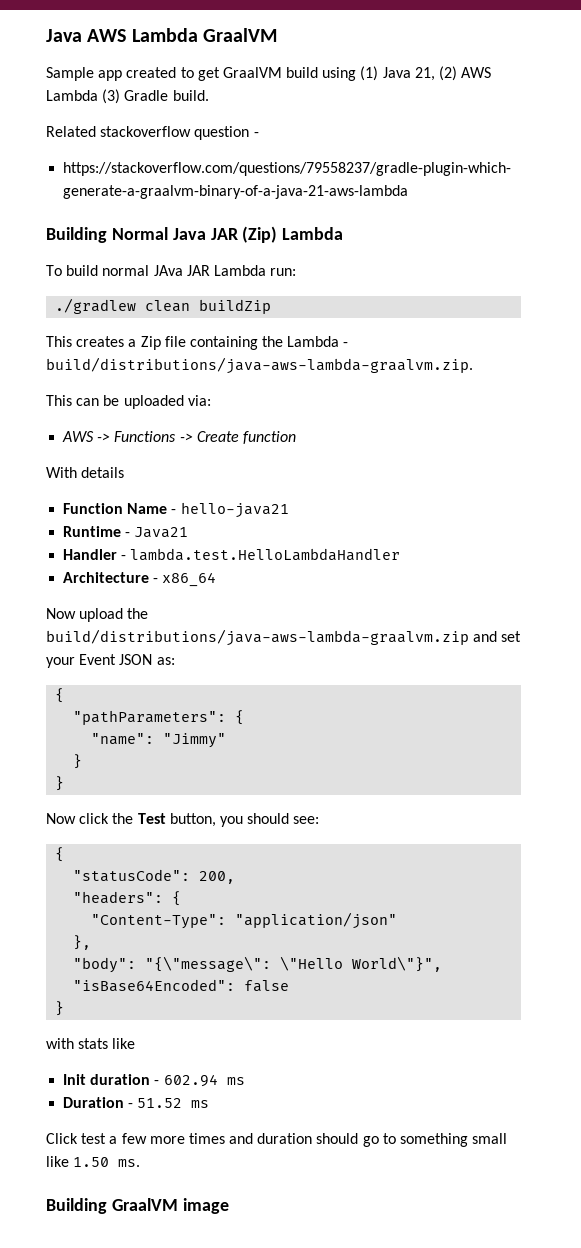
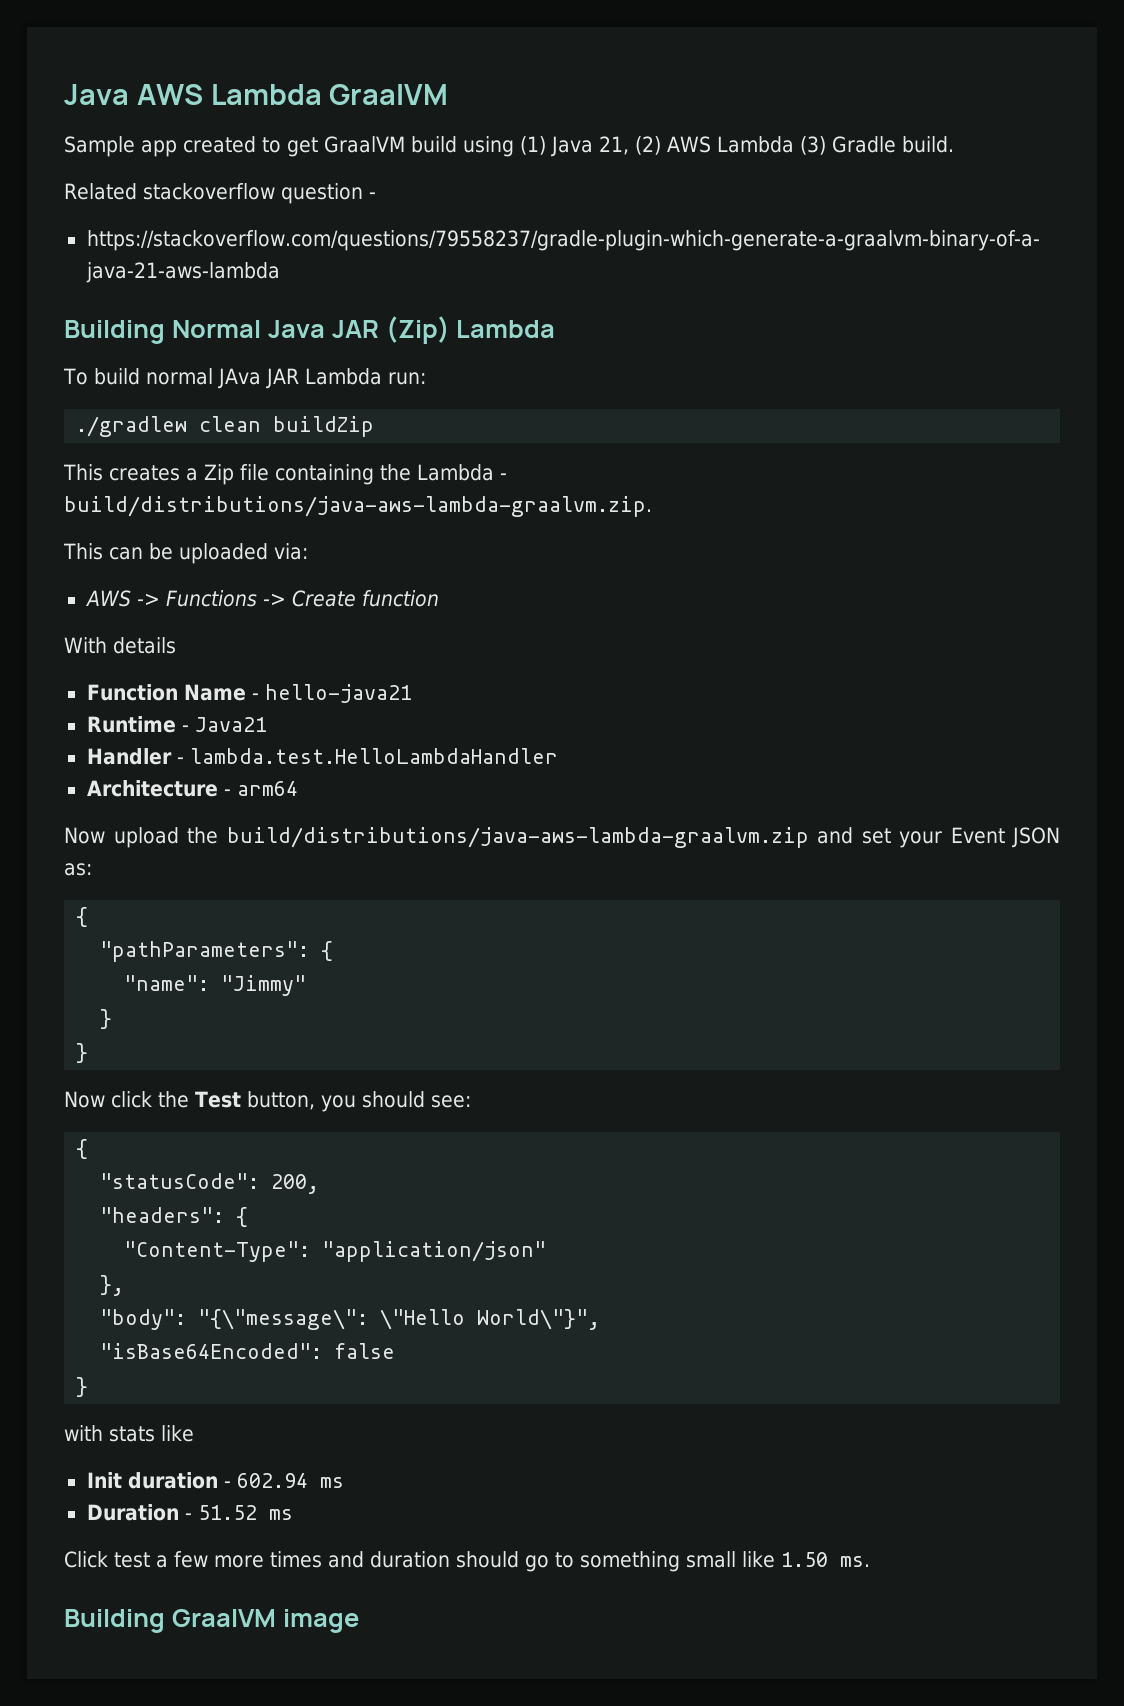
- Architecture - x86_64
+ Architecture - arm64

